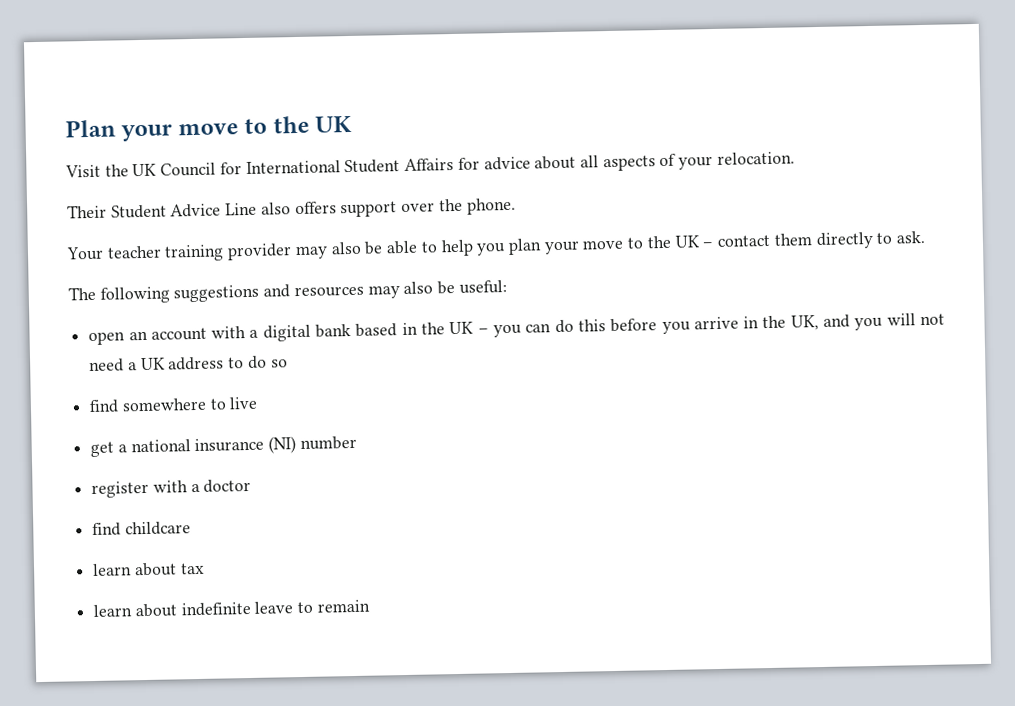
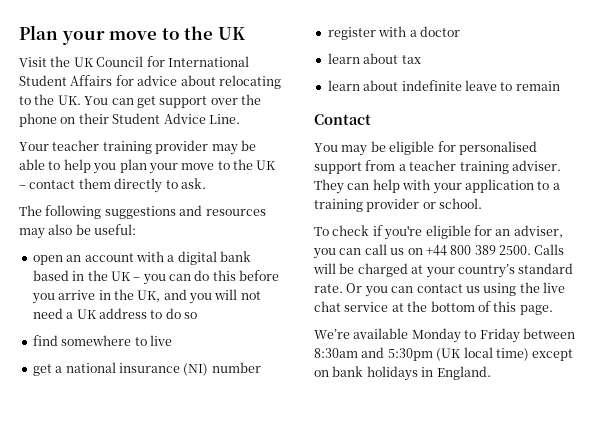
- Visit the UK Council for International Student Affairs for advice about all aspects of your relocation.
- Their Student Advice Line also offers support over the phone.
+ Visit the UK Council for International Student Affairs for advice about relocating to the UK. You can get support over the phone on their Student Advice Line.
- Your teacher training provider may also be able to help you plan your move to the UK – contact them directly to ask.
+ Your teacher training provider may be able to help you plan your move to the UK – contact them directly to ask.
- find childcare
+ Contact
+ You may be eligible for personalised support from a teacher training adviser. They can help with your application to a training provider or school.
+ To check if you're eligible for an adviser, you can call us on +44 800 389 2500. Calls will be charged at your country’s standard rate. Or you can contact us using the live chat service at the bottom of this page.
+ We’re available Monday to Friday between 8:30am and 5:30pm (UK local time) except on bank holidays in England.

